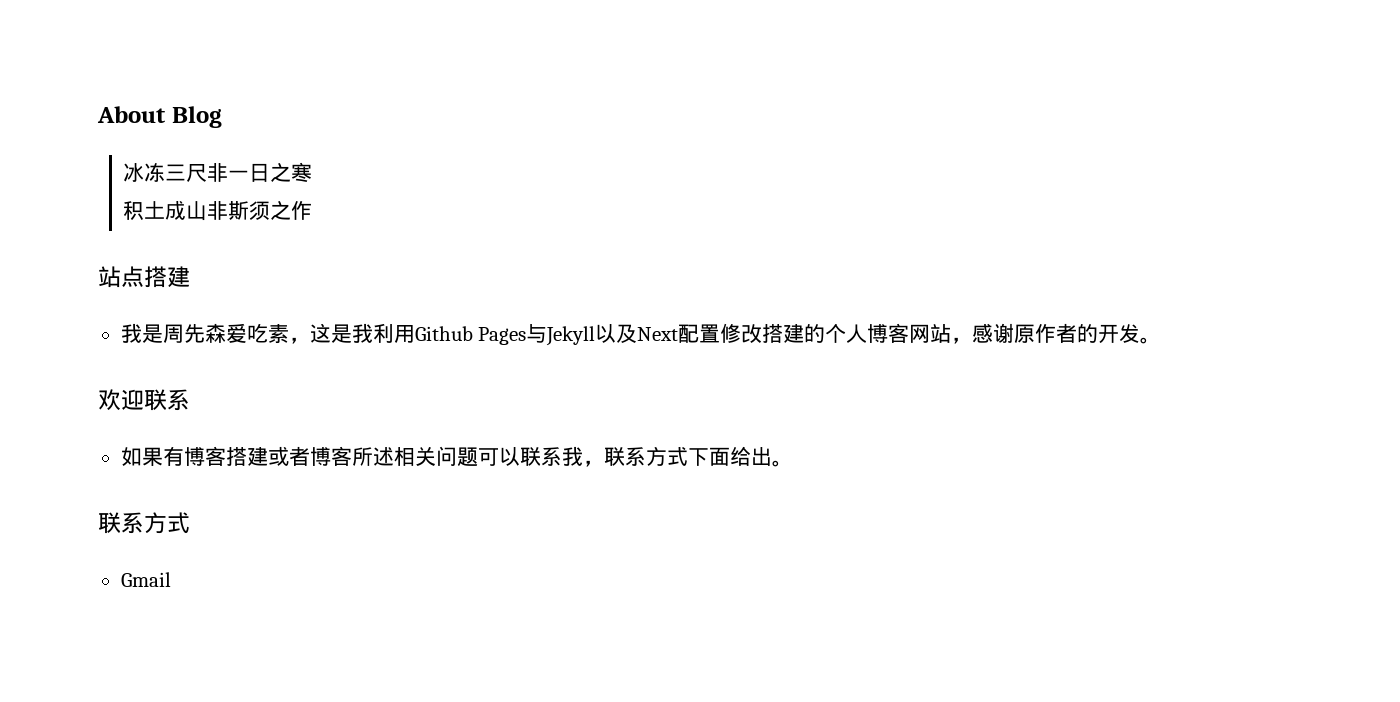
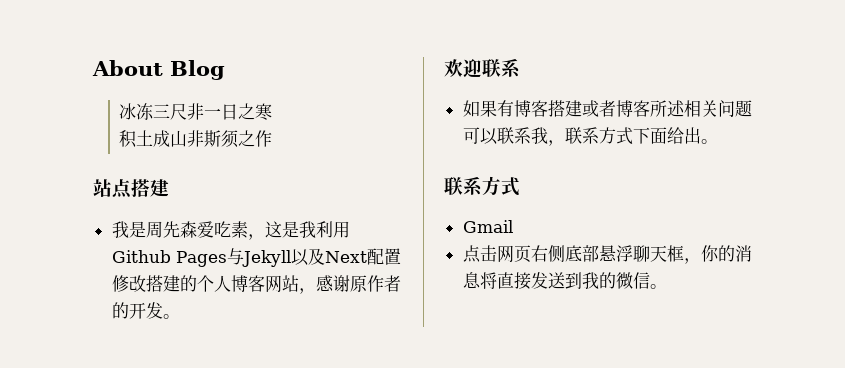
+ 点击网页右侧底部悬浮聊天框，你的消息将直接发送到我的微信。

